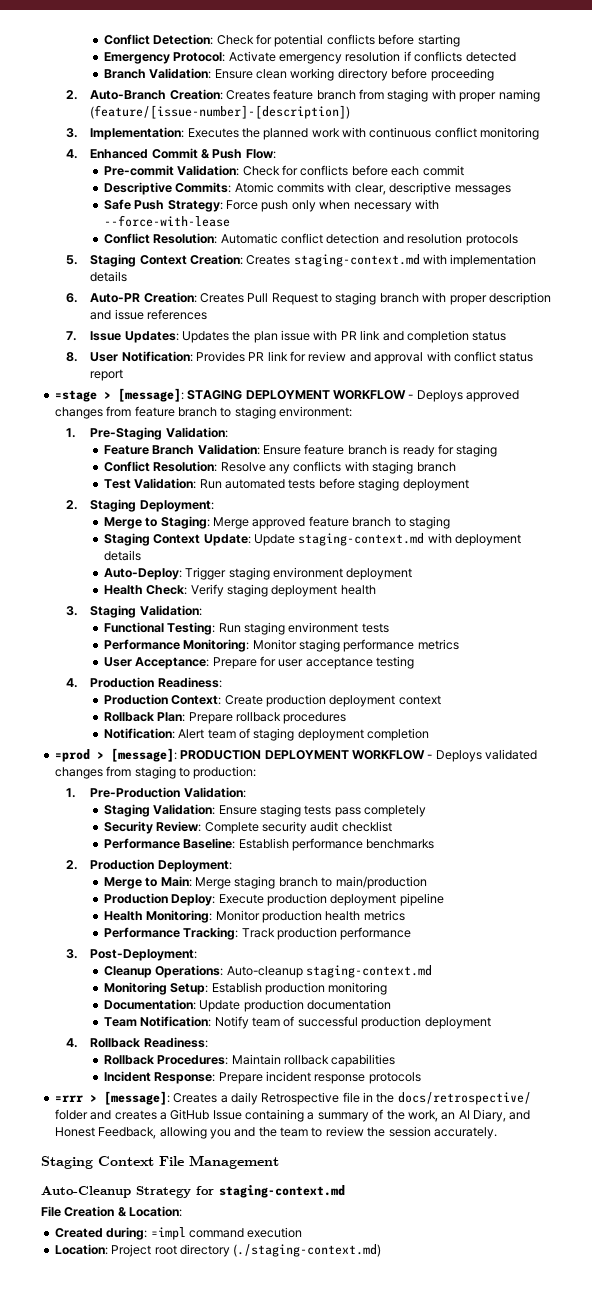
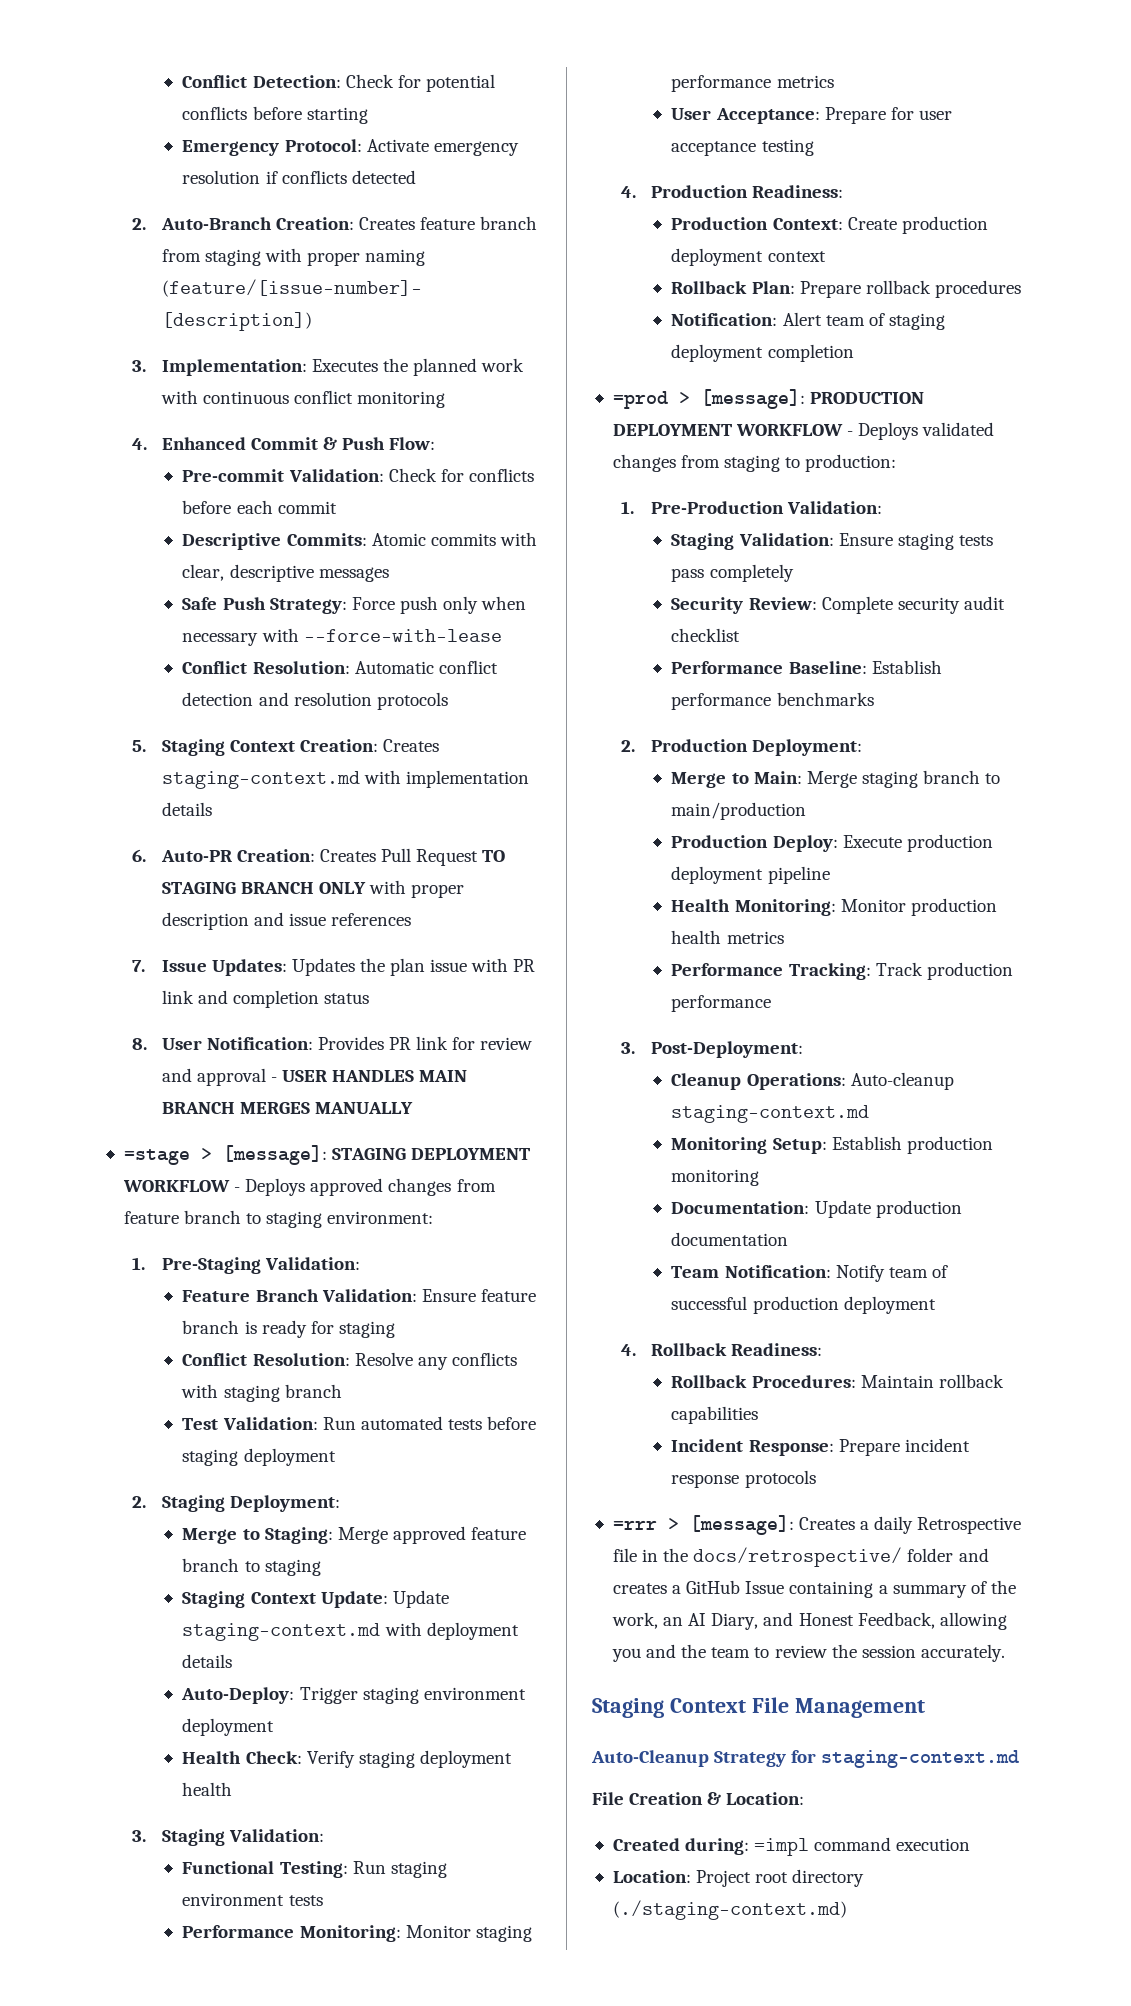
- Branch Validation: Ensure clean working directory before proceeding
- 6. Auto-PR Creation: Creates Pull Request to staging branch with proper description and issue references
+ 6. Auto-PR Creation: Creates Pull Request TO STAGING BRANCH ONLY with proper description and issue references
- 8. User Notification: Provides PR link for review and approval with conflict status report
+ 8. User Notification: Provides PR link for review and approval - USER HANDLES MAIN BRANCH MERGES MANUALLY

